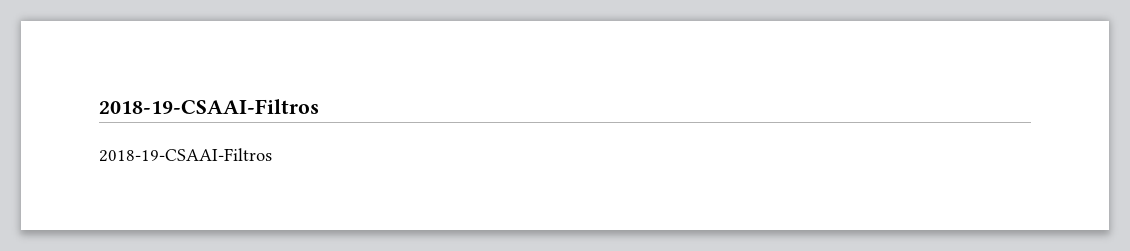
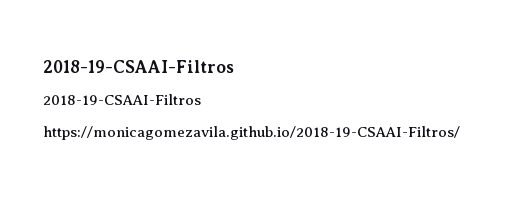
+ https://monicagomezavila.github.io/2018-19-CSAAI-Filtros/

